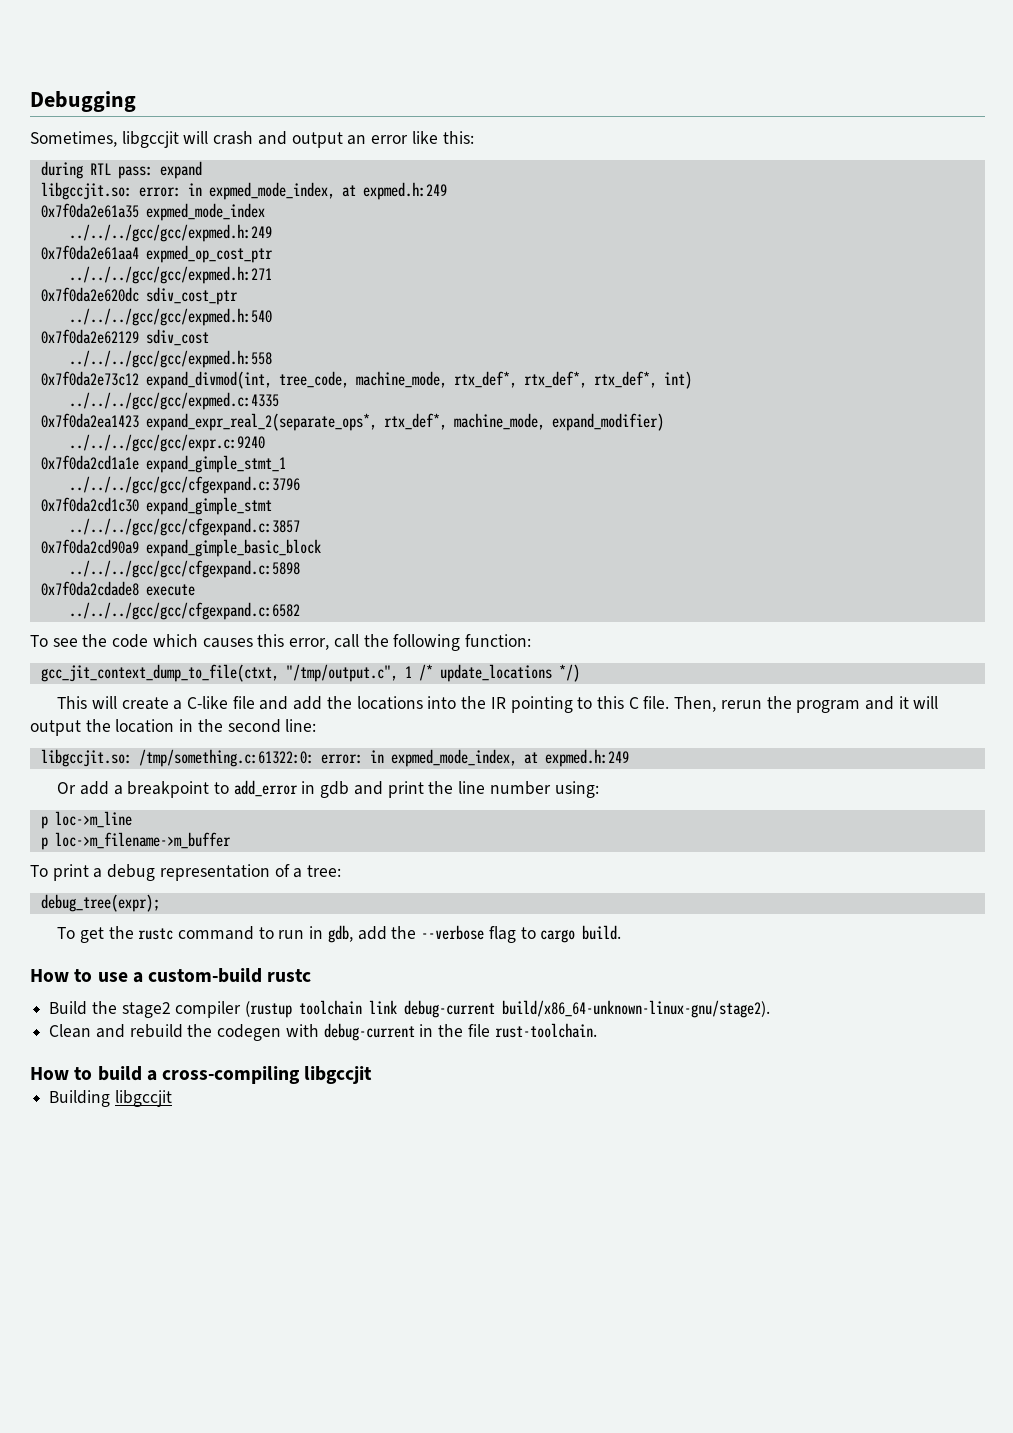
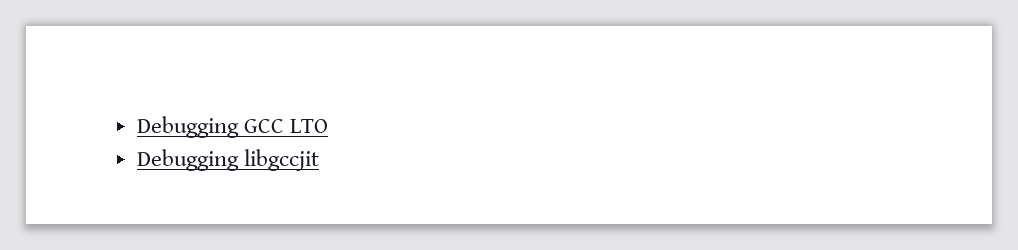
- Debugging
- Sometimes, libgccjit will crash and output an error like this:
- during RTL pass: expand
- libgccjit.so: error: in expmed_mode_index, at expmed.h:249
- 0x7f0da2e61a35 expmed_mode_index
- ../../../gcc/gcc/expmed.h:249
- 0x7f0da2e61aa4 expmed_op_cost_ptr
- ../../../gcc/gcc/expmed.h:271
- 0x7f0da2e620dc sdiv_cost_ptr
- ../../../gcc/gcc/expmed.h:540
- 0x7f0da2e62129 sdiv_cost
- ../../../gcc/gcc/expmed.h:558
- 0x7f0da2e73c12 expand_divmod(int, tree_code, machine_mode, rtx_def*, rtx_def*, rtx_def*, int)
- ../../../gcc/gcc/expmed.c:4335
- 0x7f0da2ea1423 expand_expr_real_2(separate_ops*, rtx_def*, machine_mode, expand_modifier)
- ../../../gcc/gcc/expr.c:9240
- 0x7f0da2cd1a1e expand_gimple_stmt_1
- ../../../gcc/gcc/cfgexpand.c:3796
- 0x7f0da2cd1c30 expand_gimple_stmt
- ../../../gcc/gcc/cfgexpand.c:3857
- 0x7f0da2cd90a9 expand_gimple_basic_block
- ../../../gcc/gcc/cfgexpand.c:5898
- 0x7f0da2cdade8 execute
- ../../../gcc/gcc/cfgexpand.c:6582
- To see the code which causes this error, call the following function:
- gcc_jit_context_dump_to_file(ctxt, "/tmp/output.c", 1 /* update_locations */)
- This will create a C-like file and add the locations into the IR pointing to this C file. Then, rerun the program and it will output the location in the second line:
- libgccjit.so: /tmp/something.c:61322:0: error: in expmed_mode_index, at expmed.h:249
- Or add a breakpoint to add_error in gdb and print the line number using:
- p loc->m_line
- p loc->m_filename->m_buffer
- To print a debug representation of a tree:
- debug_tree(expr);
- To get the rustc command to run in gdb, add the --verbose flag to cargo build.
- How to use a custom-build rustc
- Build the stage2 compiler (rustup toolchain link debug-current build/x86_64-unknown-linux-gnu/stage2).
- Clean and rebuild the codegen with debug-current in the file rust-toolchain.
- How to build a cross-compiling libgccjit
- Building libgccjit
+ Debugging GCC LTO
+ Debugging libgccjit

